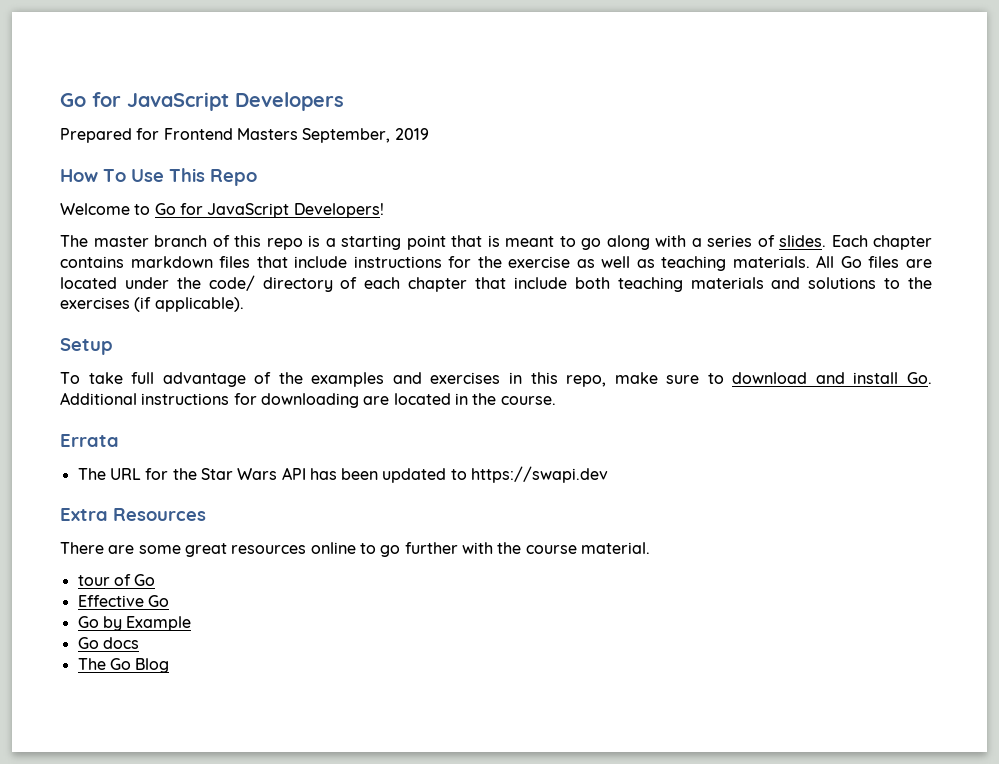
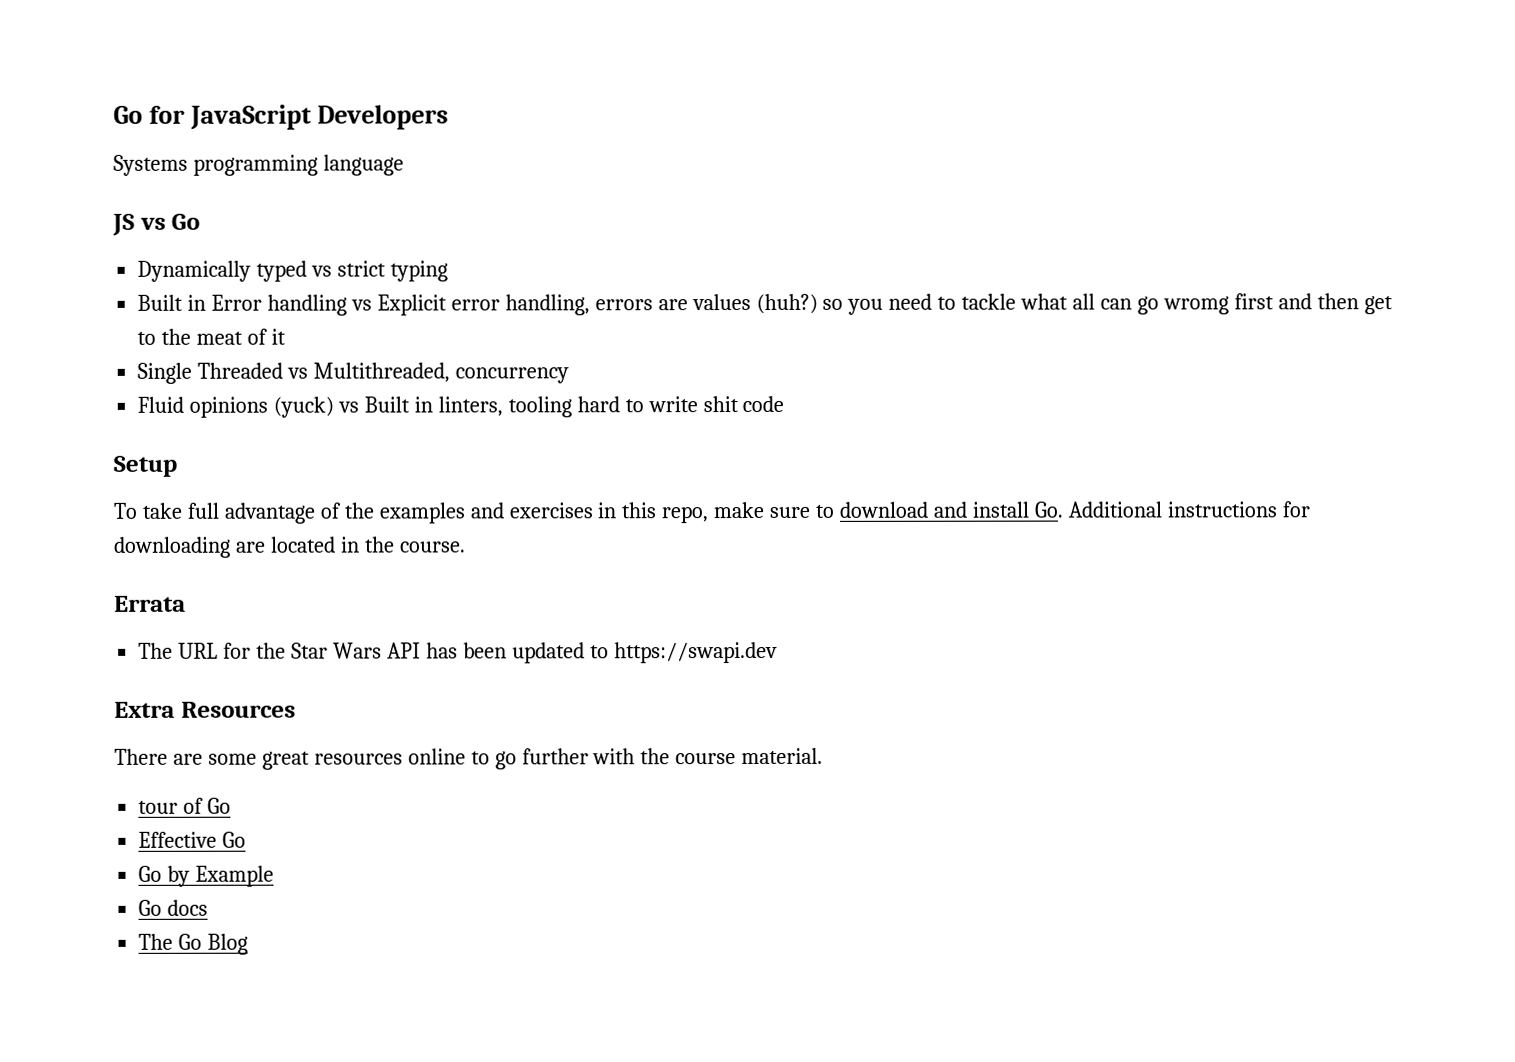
- Prepared for Frontend Masters September, 2019
- How To Use This Repo
- Welcome to Go for JavaScript Developers!
- The master branch of this repo is a starting point that is meant to go along with a series of slides. Each chapter contains markdown files that include instructions for the exercise as well as teaching materials. All Go files are located under the code/ directory of each chapter that include both teaching materials and solutions to the exercises (if applicable).
+ Systems programming language
+ JS vs Go
+ Dynamically typed vs strict typing
+ Built in Error handling vs Explicit error handling, errors are values (huh?) so you need to tackle what all can go wromg first and then get to the meat of it
+ Single Threaded vs Multithreaded, concurrency
+ Fluid opinions (yuck) vs Built in linters, tooling hard to write shit code

